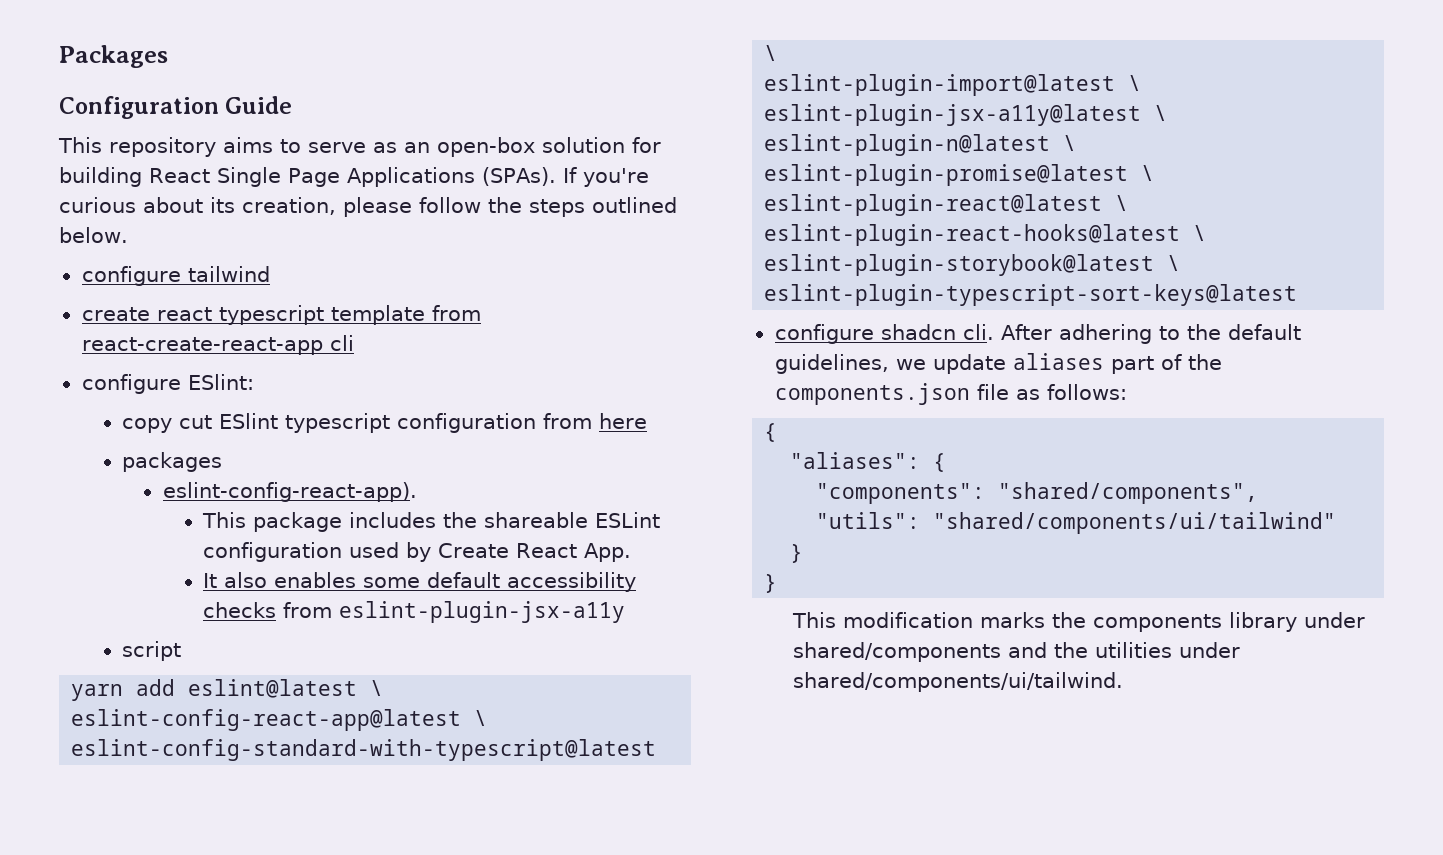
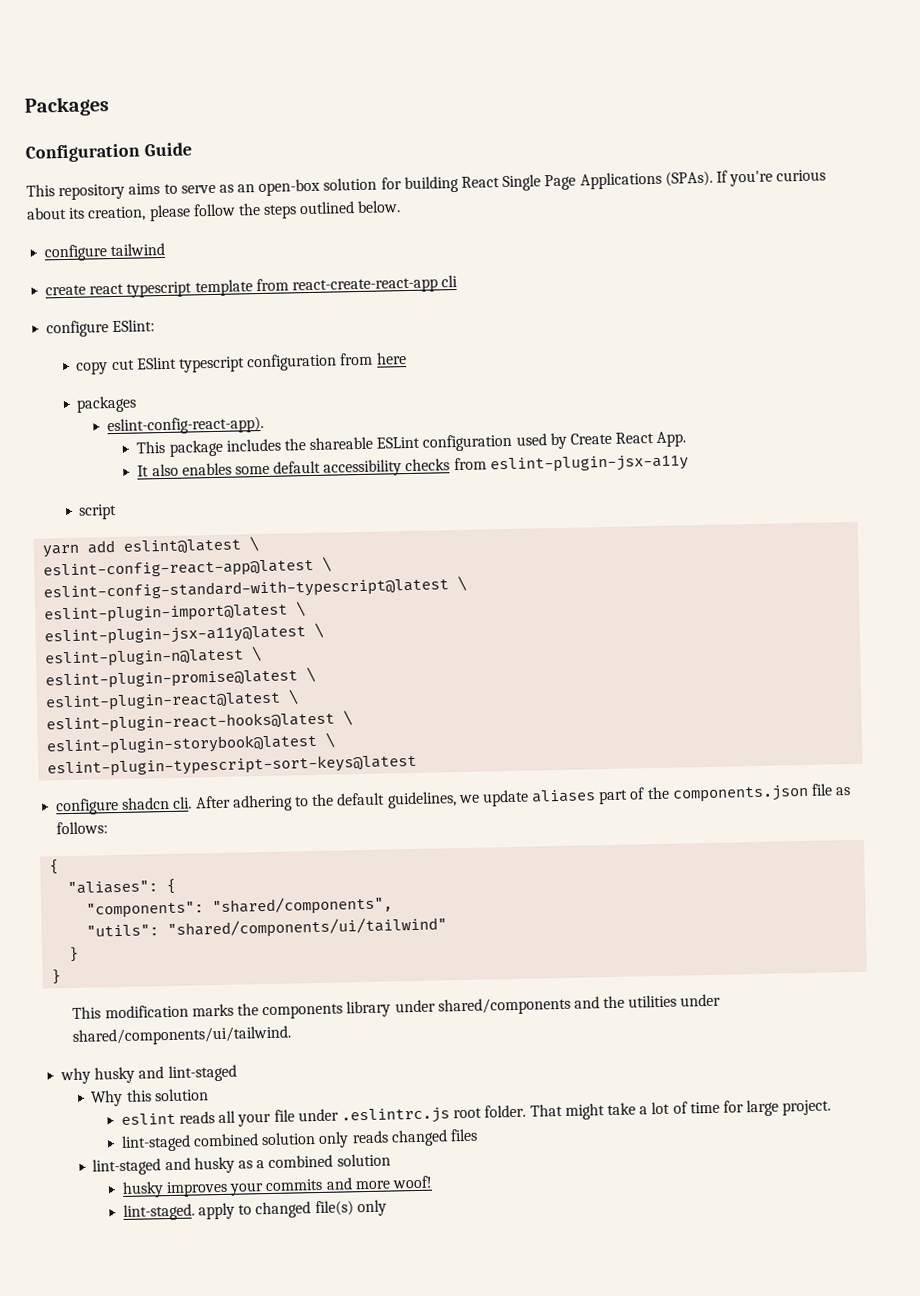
+ why husky and lint-staged
+ Why this solution
+ eslint reads all your file under .eslintrc.js root folder. That might take a lot of time for large project.
+ lint-staged combined solution only reads changed files
+ lint-staged and husky as a combined solution
+ husky improves your commits and more woof!
+ lint-staged. apply to changed file(s) only

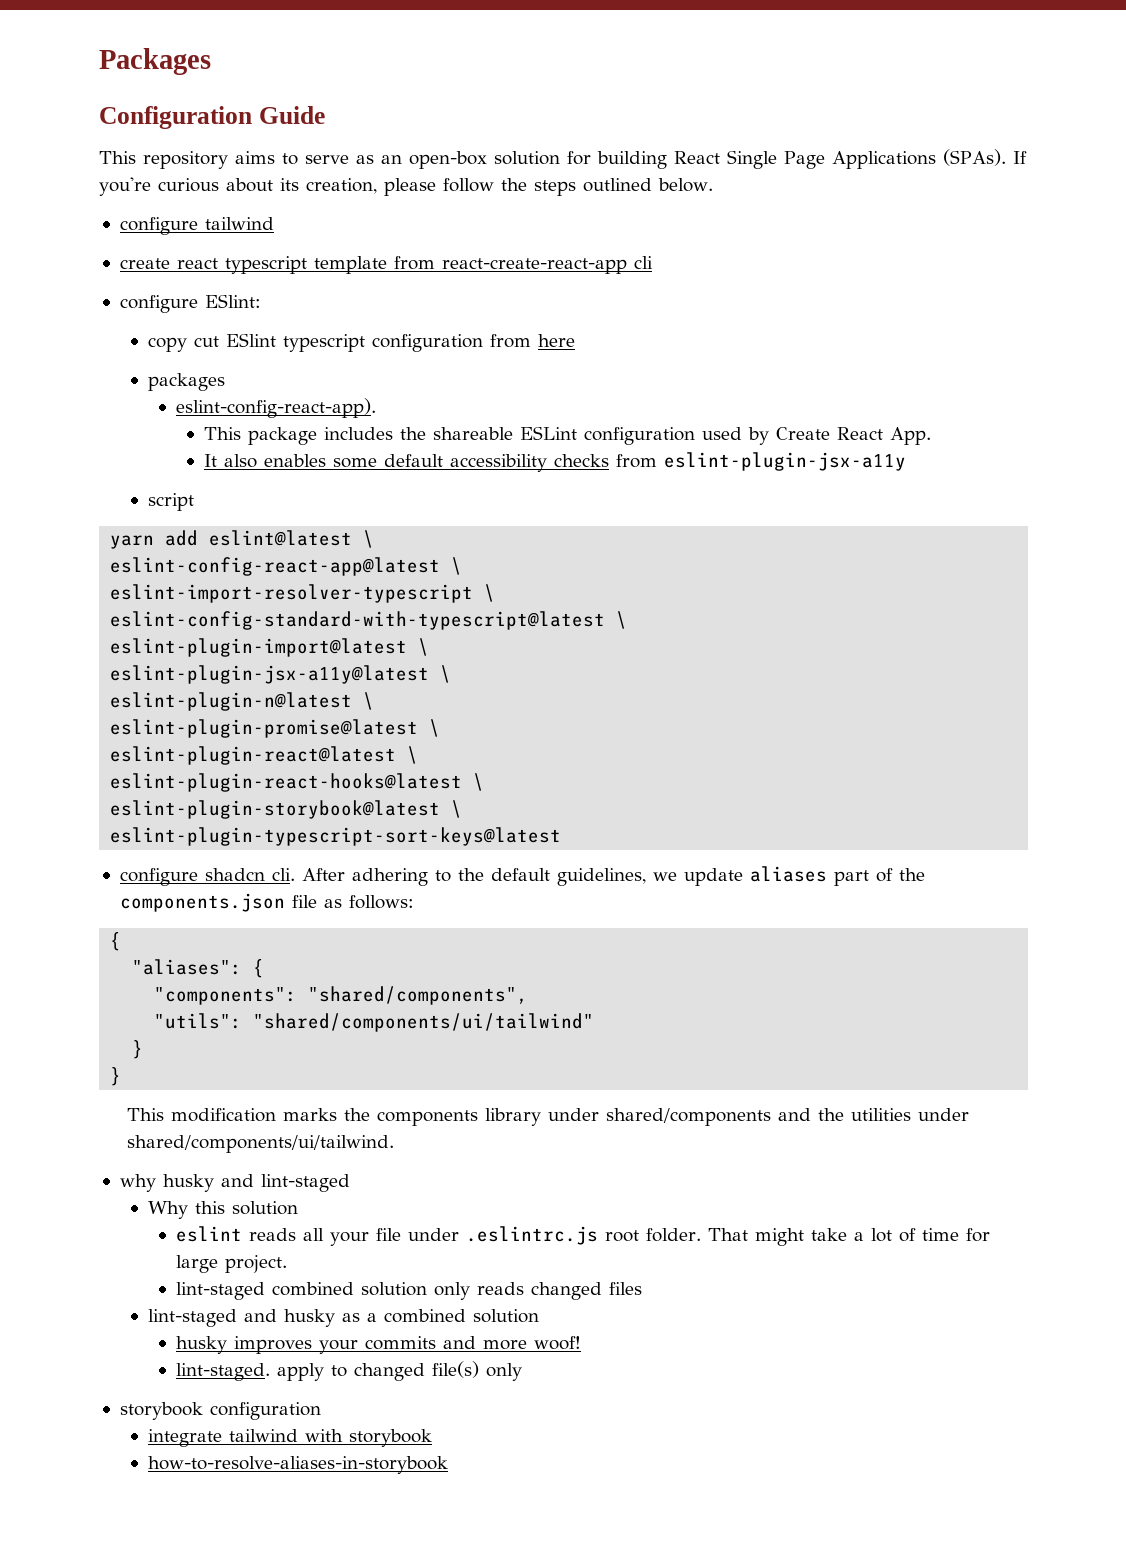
+ eslint-import-resolver-typescript \
+ storybook configuration
+ integrate tailwind with storybook
+ how-to-resolve-aliases-in-storybook

